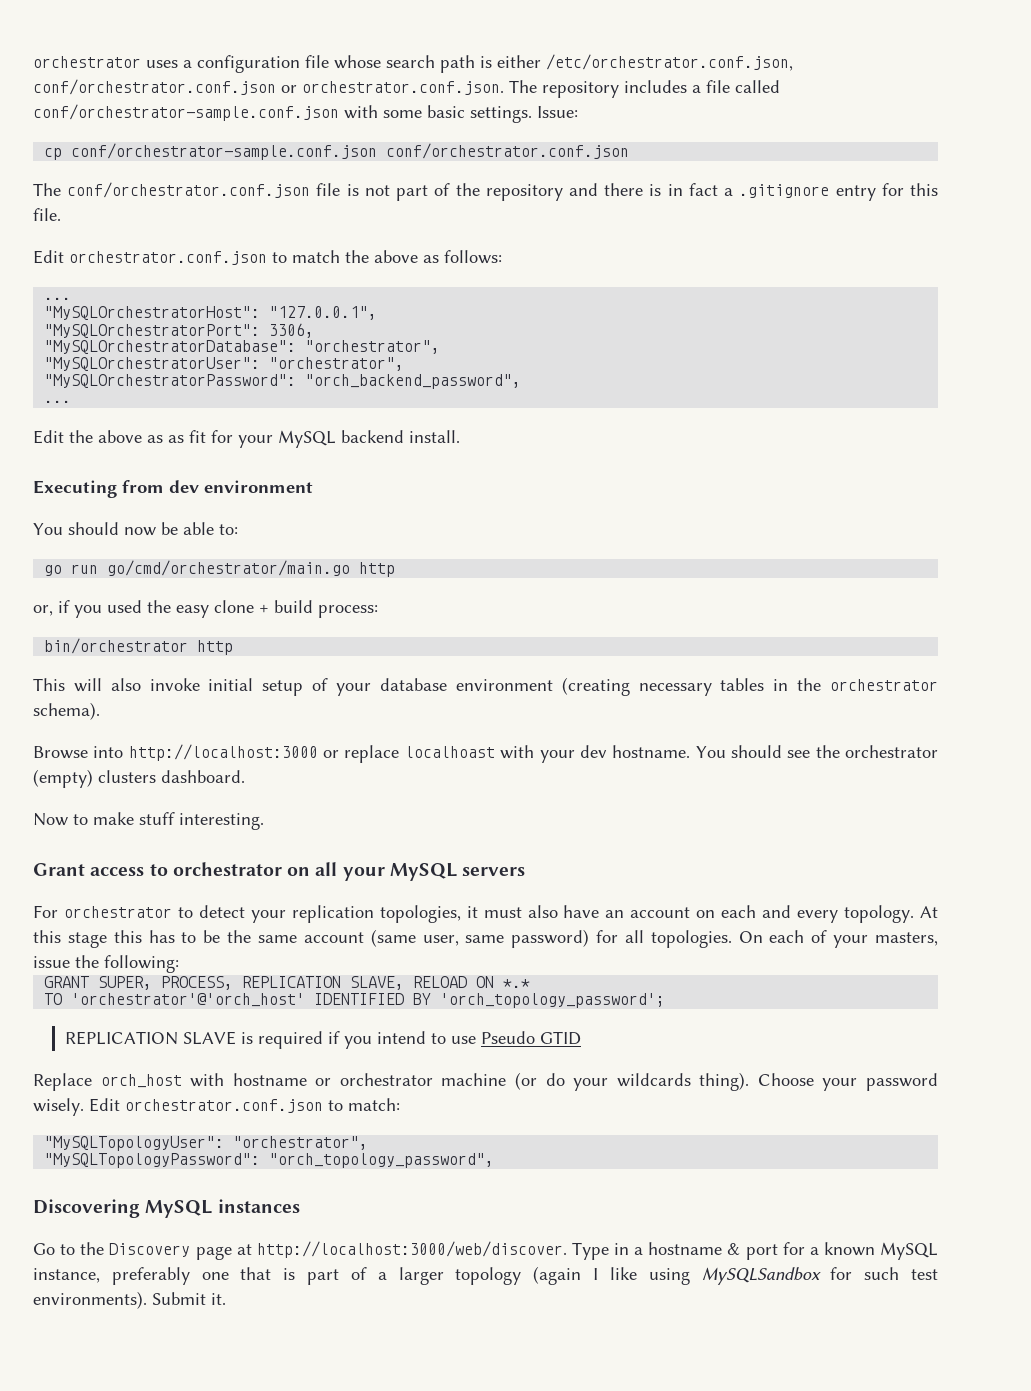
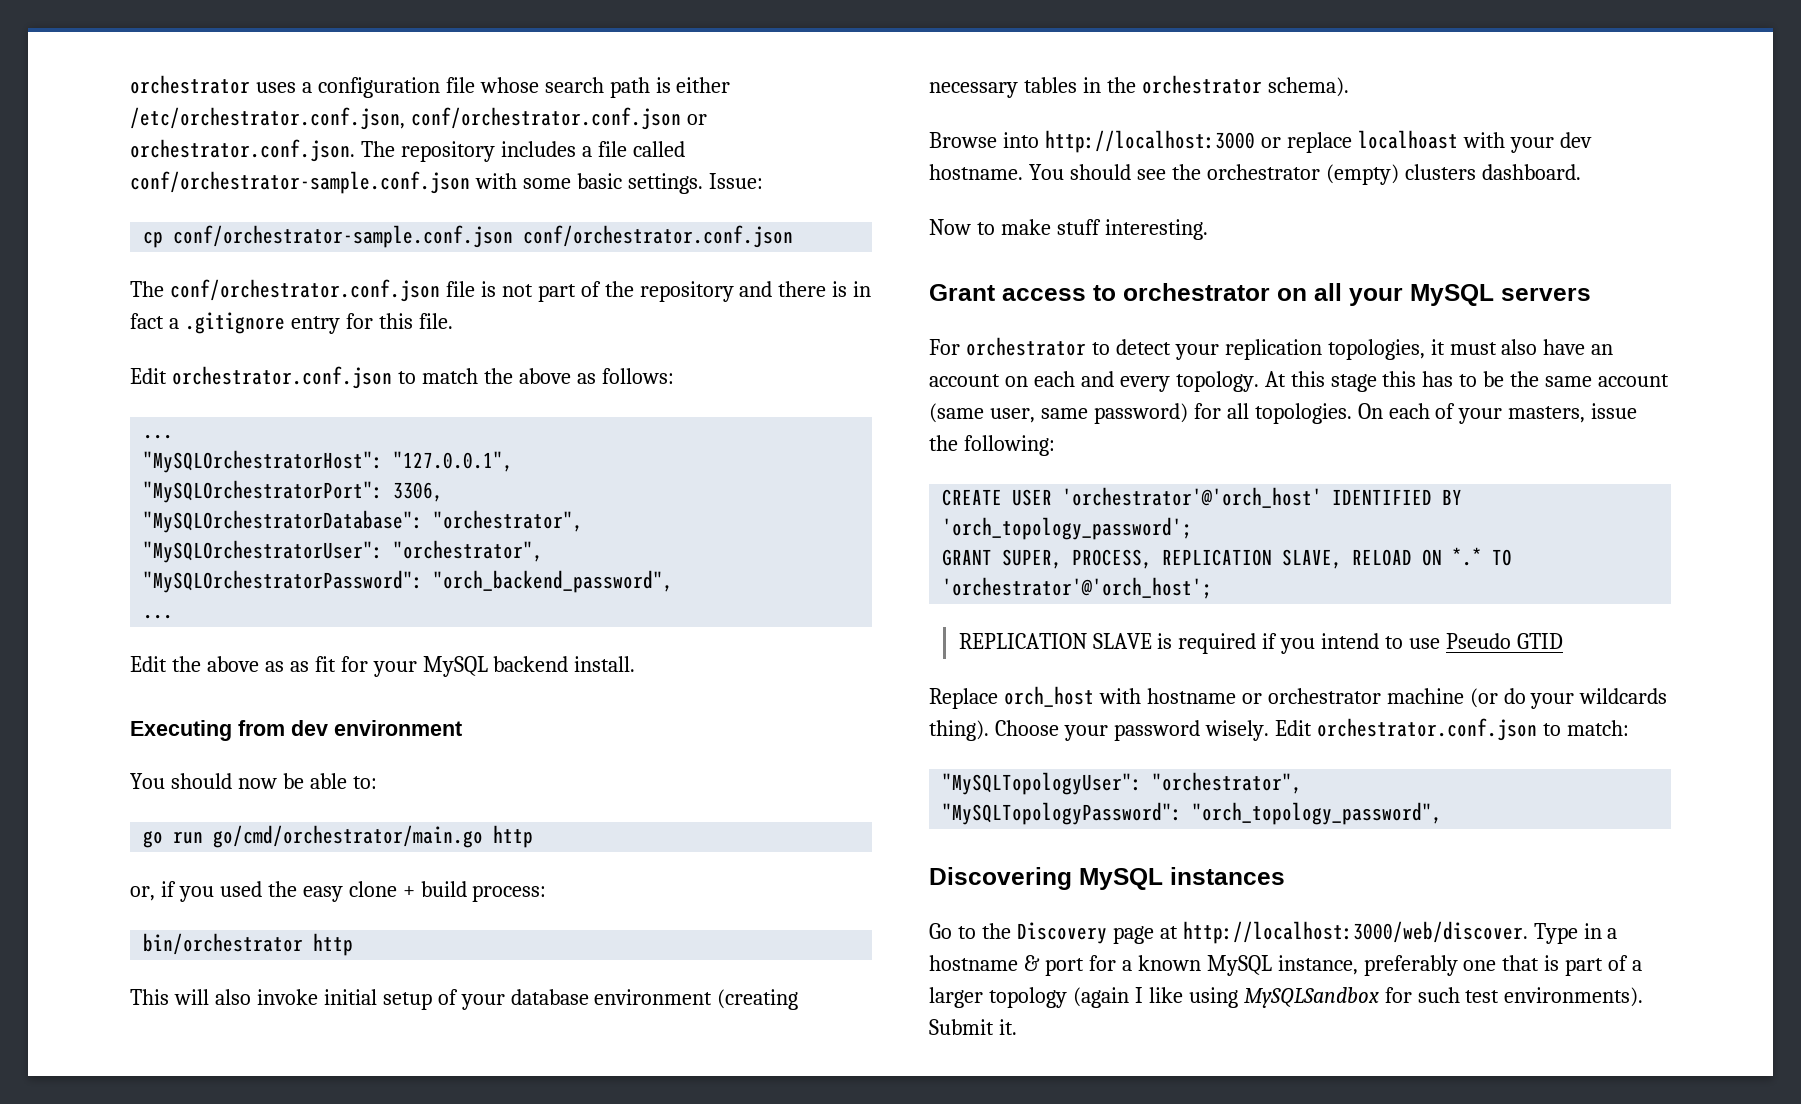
+ CREATE USER 'orchestrator'@'orch_host' IDENTIFIED BY 'orch_topology_password';
- GRANT SUPER, PROCESS, REPLICATION SLAVE, RELOAD ON *.*
- TO 'orchestrator'@'orch_host' IDENTIFIED BY 'orch_topology_password';
+ GRANT SUPER, PROCESS, REPLICATION SLAVE, RELOAD ON *.* TO 'orchestrator'@'orch_host';

